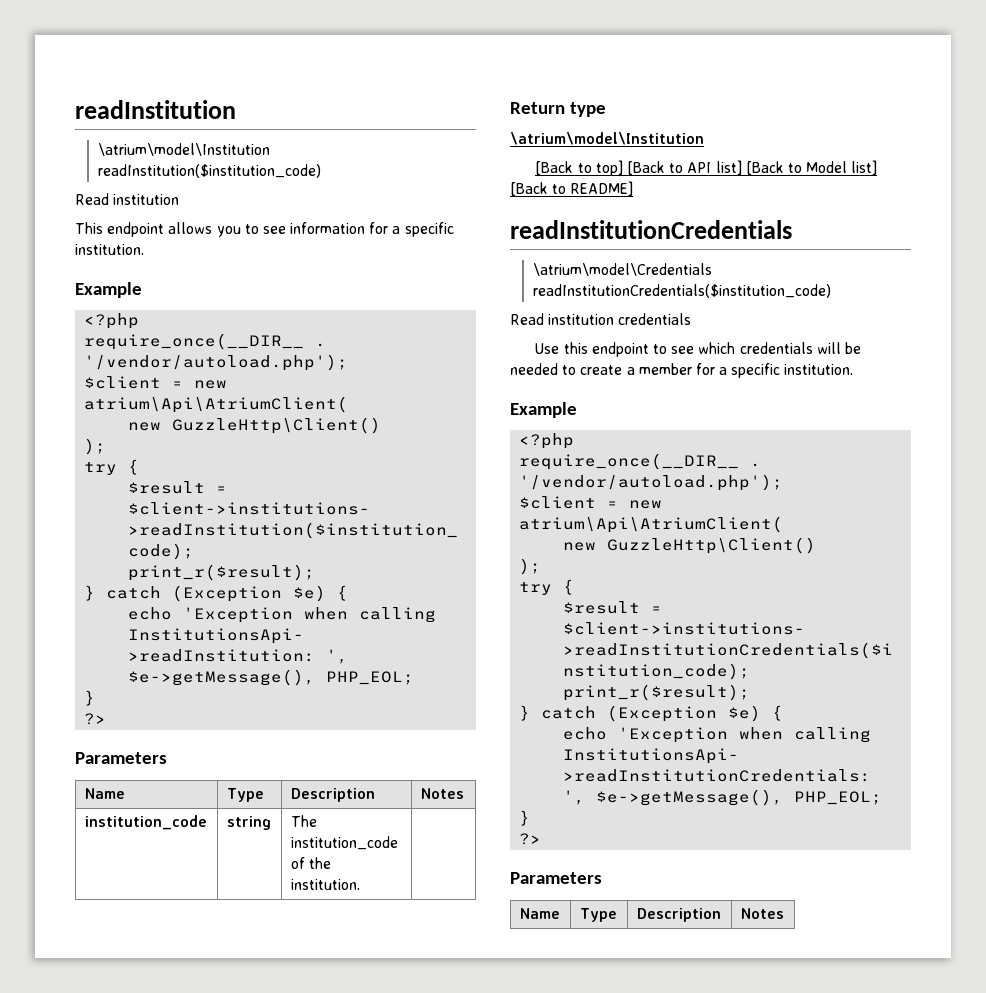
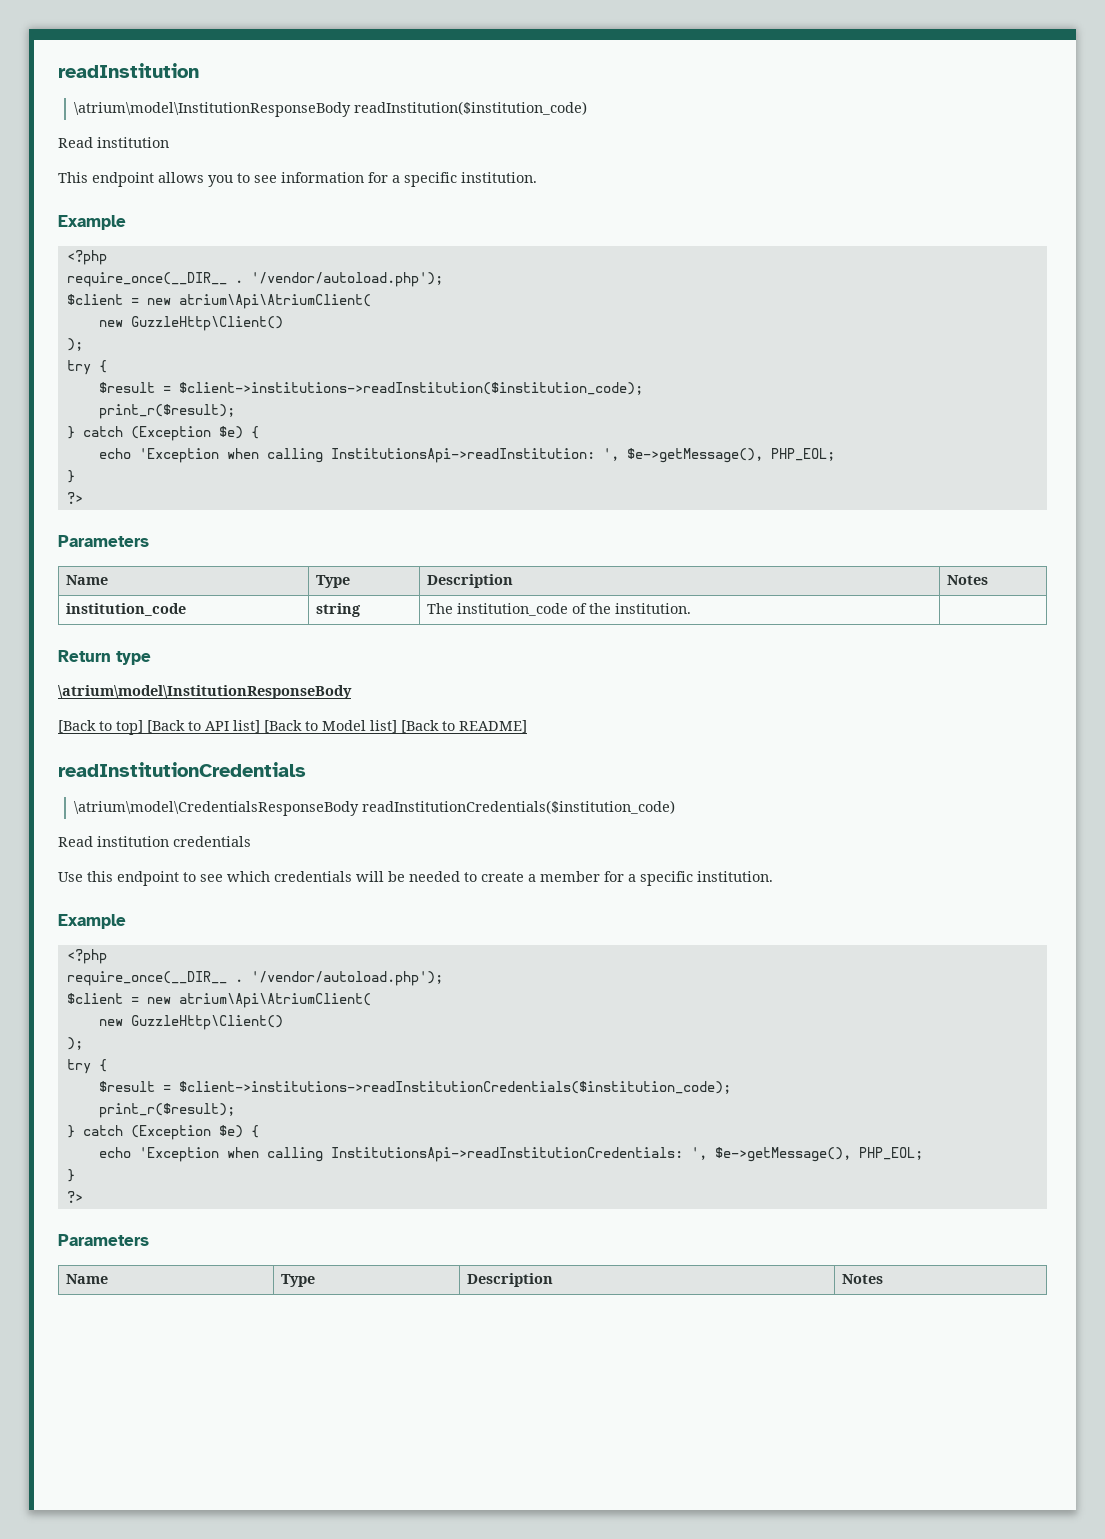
- \atrium\model\Institution readInstitution($institution_code)
+ \atrium\model\InstitutionResponseBody readInstitution($institution_code)
  Return type
- \atrium\model\Institution
+ \atrium\model\InstitutionResponseBody
- \atrium\model\Credentials readInstitutionCredentials($institution_code)
+ \atrium\model\CredentialsResponseBody readInstitutionCredentials($institution_code)

